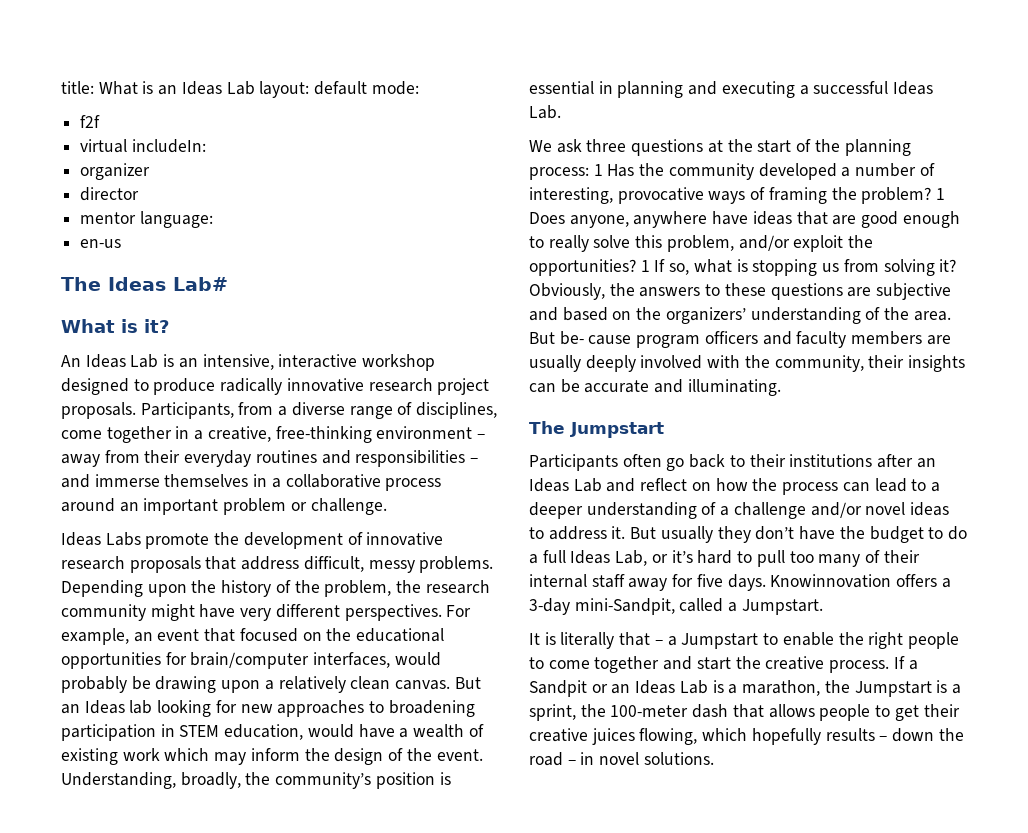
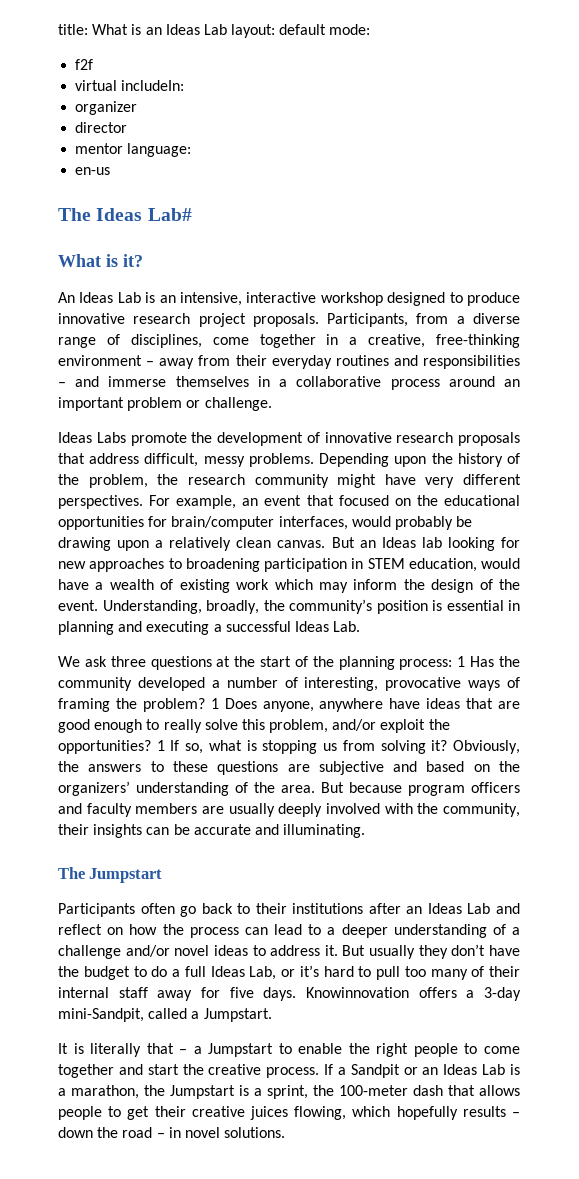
- An Ideas Lab is an intensive, interactive workshop designed to produce radically innovative research project proposals.
+ An Ideas Lab is an intensive, interactive workshop designed to produce innovative research project proposals.
- But be- cause program officers and faculty members are usually deeply involved with the community, their insights can be accurate and illuminating.
+ But because program officers and faculty members are usually deeply involved with the community, their insights can be accurate and illuminating.

